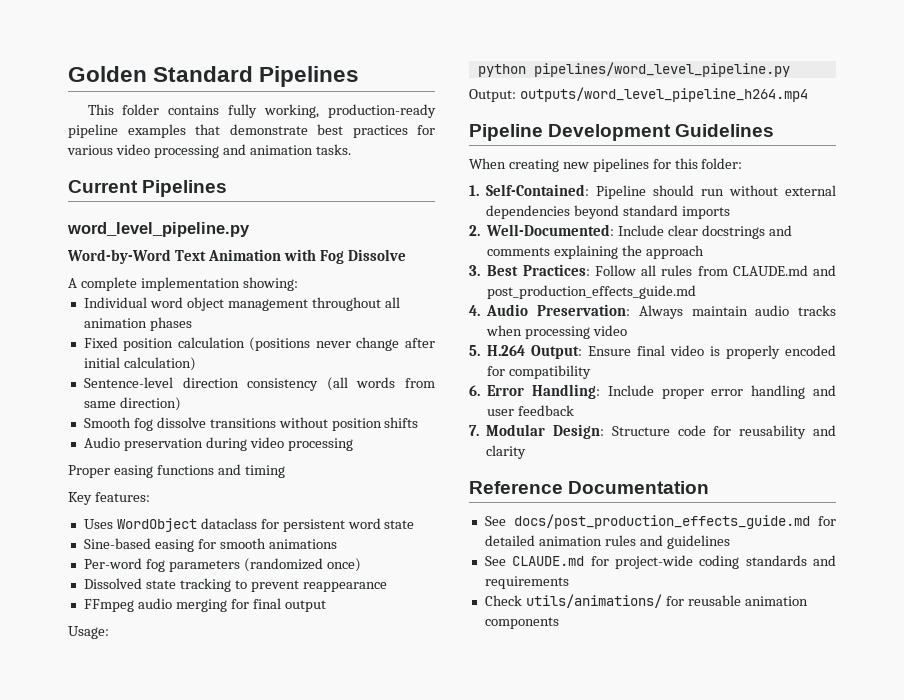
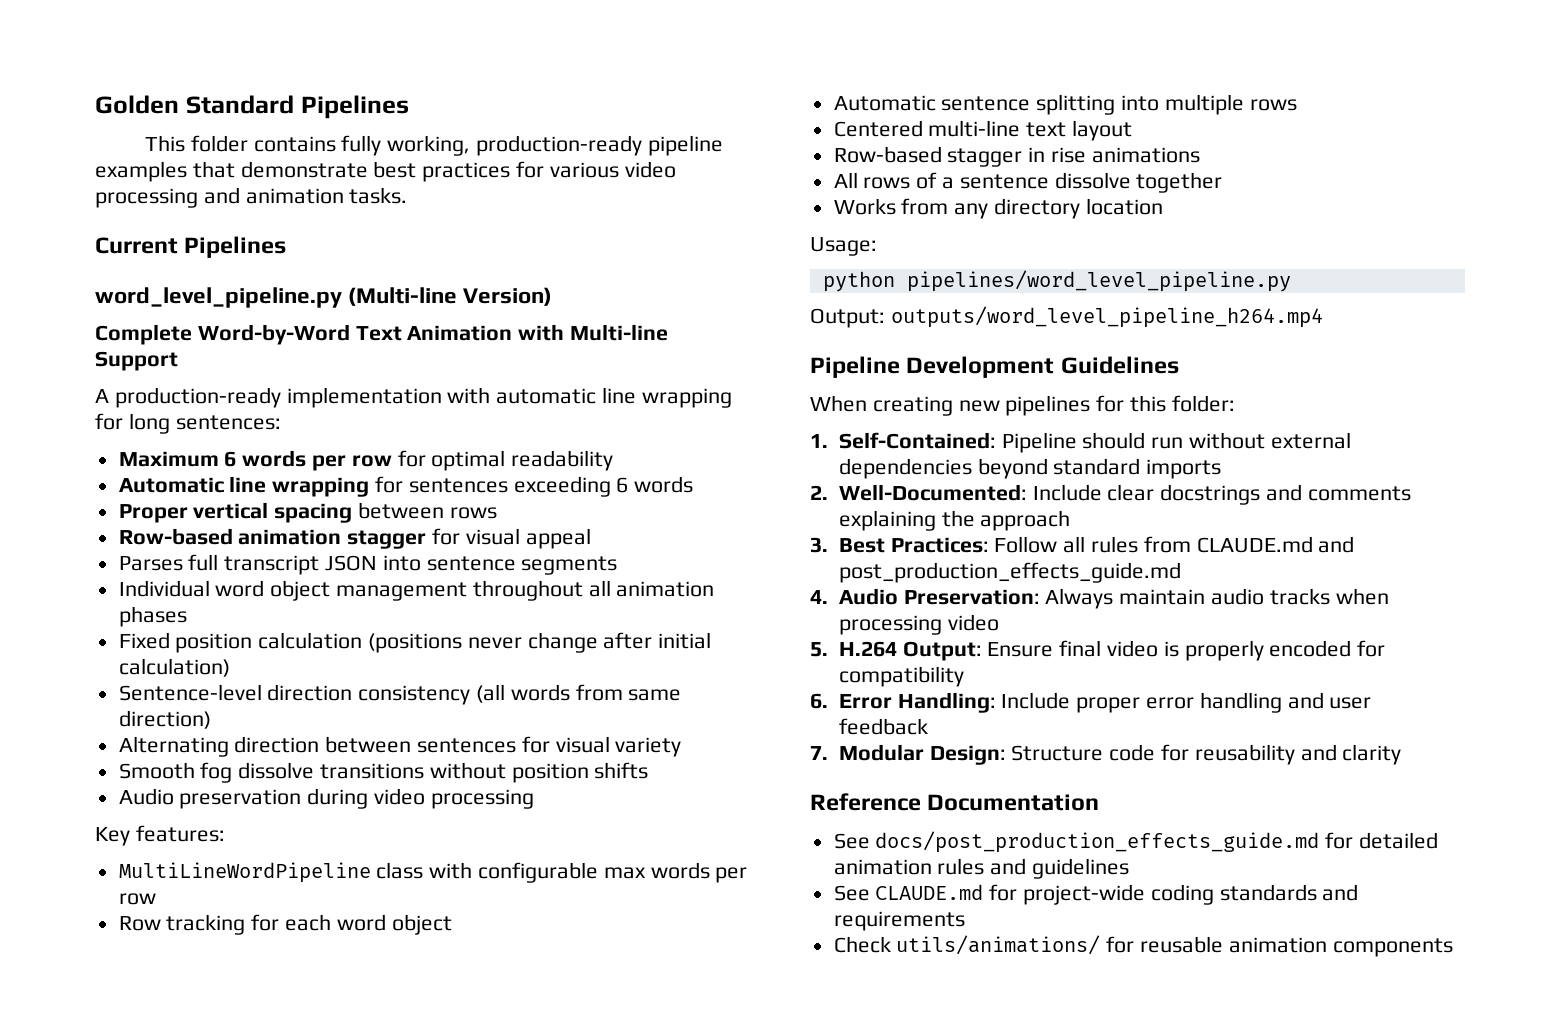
- word_level_pipeline.py
- Word-by-Word Text Animation with Fog Dissolve
+ word_level_pipeline.py (Multi-line Version)
+ Complete Word-by-Word Text Animation with Multi-line Support
- A complete implementation showing:
+ A production-ready implementation with automatic line wrapping for long sentences:
+ Maximum 6 words per row for optimal readability
+ Automatic line wrapping for sentences exceeding 6 words
+ Proper vertical spacing between rows
+ Row-based animation stagger for visual appeal
+ Parses full transcript JSON into sentence segments
+ Alternating direction between sentences for visual variety
- Proper easing functions and timing
  Key features:
- Uses WordObject dataclass for persistent word state
- Sine-based easing for smooth animations
- Per-word fog parameters (randomized once)
- Dissolved state tracking to prevent reappearance
- FFmpeg audio merging for final output
+ MultiLineWordPipeline class with configurable max words per row
+ Row tracking for each word object
+ Automatic sentence splitting into multiple rows
+ Centered multi-line text layout
+ Row-based stagger in rise animations
+ All rows of a sentence dissolve together
+ Works from any directory location

